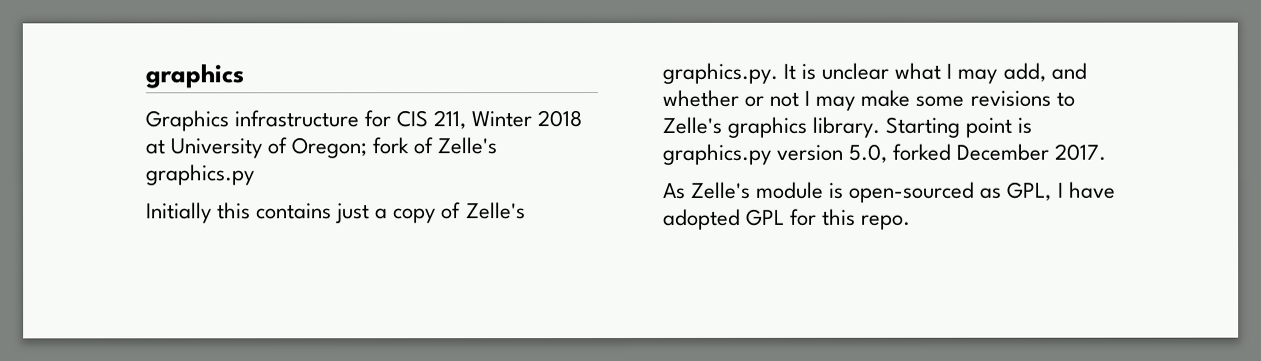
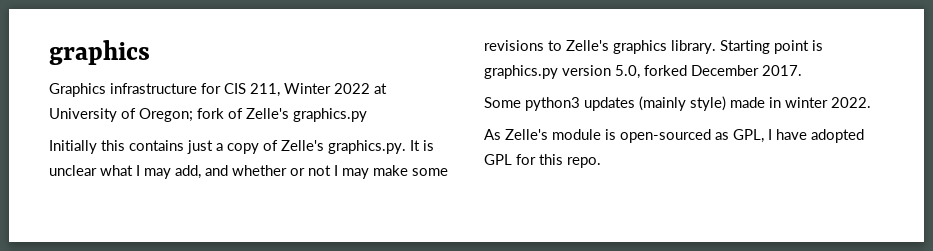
- Graphics infrastructure for CIS 211, Winter 2018 at University of Oregon; fork of Zelle's graphics.py
+ Graphics infrastructure for CIS 211, Winter 2022 at University of Oregon; fork of Zelle's graphics.py
+ Some python3 updates (mainly style) made in winter 2022.

